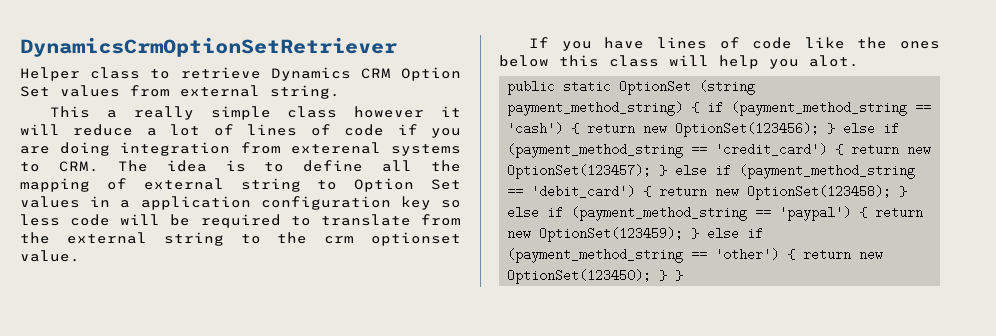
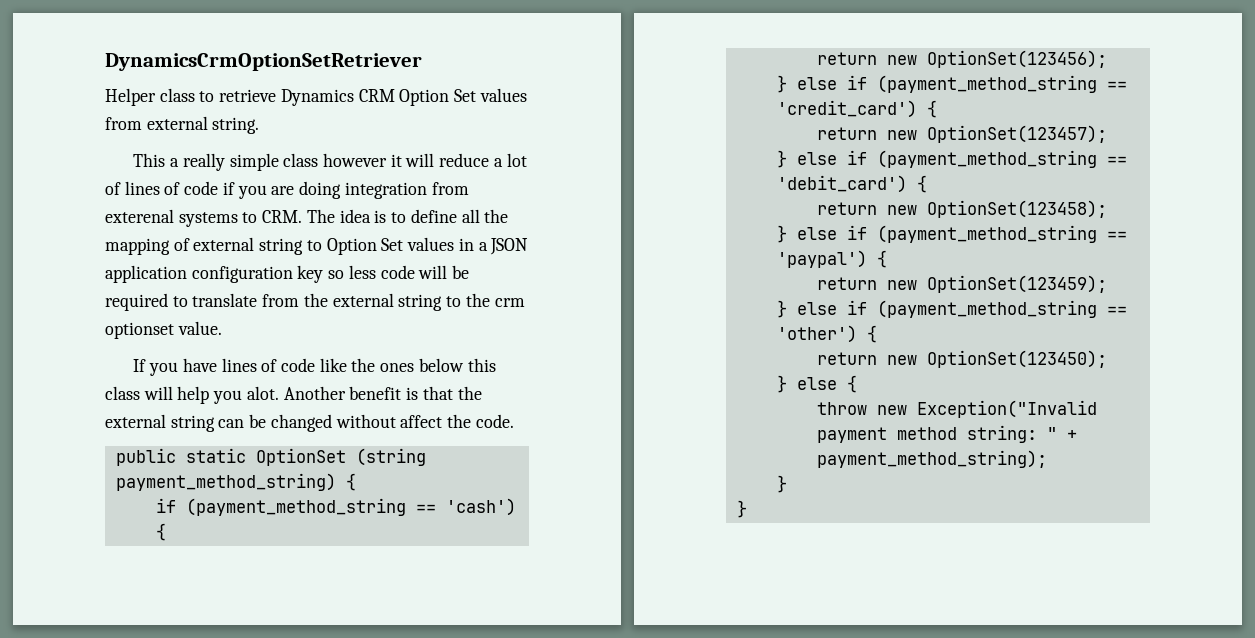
- This a really simple class however it will reduce a lot of lines of code if you are doing integration from exterenal systems to CRM. The idea is to define all the mapping of external string to Option Set values in a application configuration key so less code will be required to translate from the external string to the crm optionset value.
+ This a really simple class however it will reduce a lot of lines of code if you are doing integration from exterenal systems to CRM. The idea is to define all the mapping of external string to Option Set values in a JSON application configuration key so less code will be required to translate from the external string to the crm optionset value.
+ Another benefit is that the external string can be changed without affect the code.
- public static OptionSet (string payment_method_string) { if (payment_method_string == 'cash') { return new OptionSet(123456); } else if (payment_method_string == 'credit_card') { return new OptionSet(123457); } else if (payment_method_string == 'debit_card') { return new OptionSet(123458); } else if (payment_method_string == 'paypal') { return new OptionSet(123459); } else if (payment_method_string == 'other') { return new OptionSet(123450); } }
+ public static OptionSet (string payment_method_string) {
+ if (payment_method_string == 'cash') {
+ return new OptionSet(123456);
+ } else if (payment_method_string == 'credit_card') {
+ return new OptionSet(123457);
+ } else if (payment_method_string == 'debit_card') {
+ return new OptionSet(123458);
+ } else if (payment_method_string == 'paypal') {
+ return new OptionSet(123459);
+ } else if (payment_method_string == 'other') {
+ return new OptionSet(123450);
+ } else {
+ throw new Exception("Invalid payment method string: " + payment_method_string);
+ }
+ }

